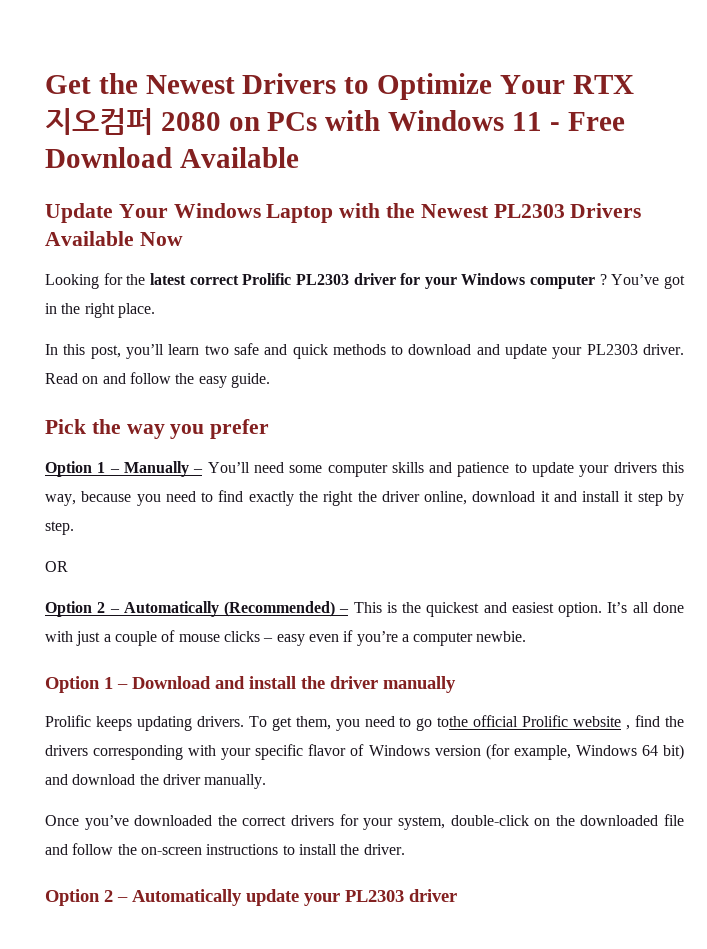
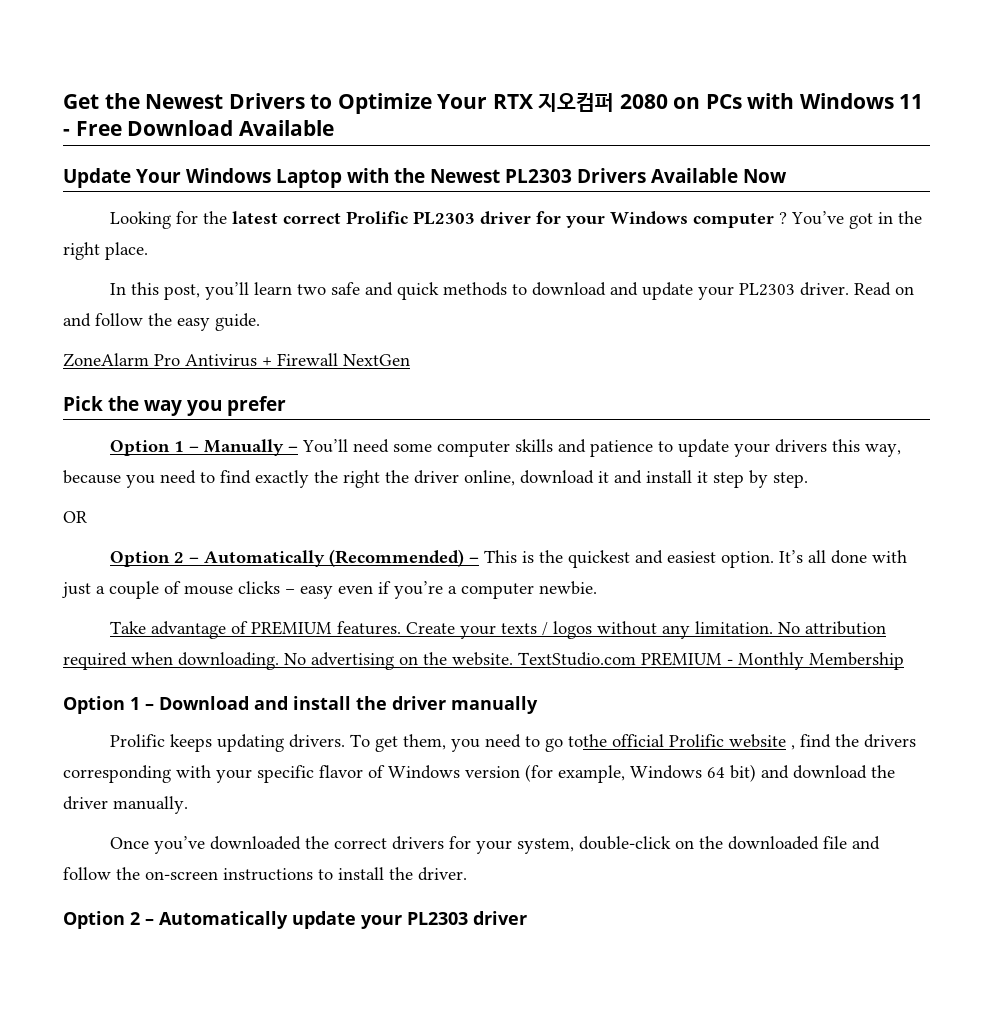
+ ZoneAlarm Pro Antivirus + Firewall NextGen
+ Take advantage of PREMIUM features. Create your texts / logos without any limitation. No attribution required when downloading. No advertising on the website. TextStudio.com PREMIUM - Monthly Membership

